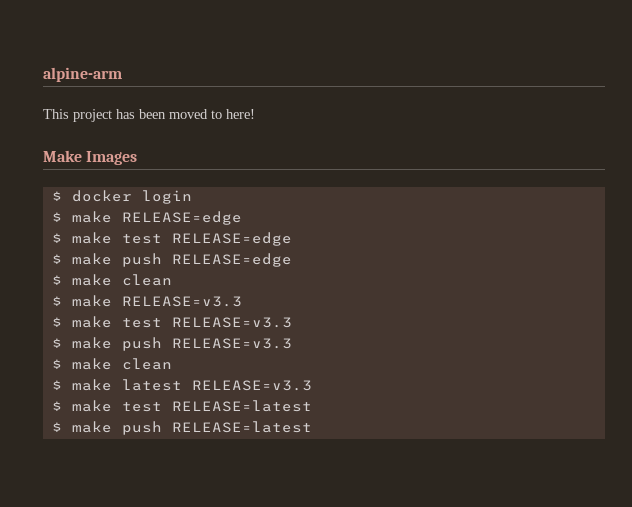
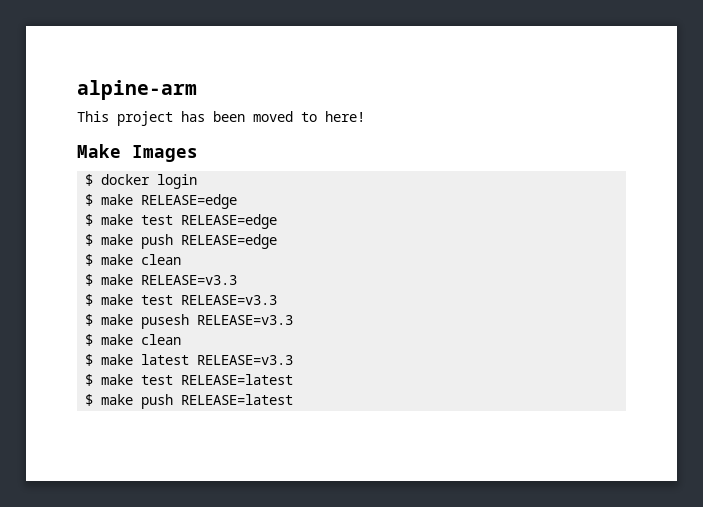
- $ make push RELEASE=v3.3
+ $ make pusesh RELEASE=v3.3

